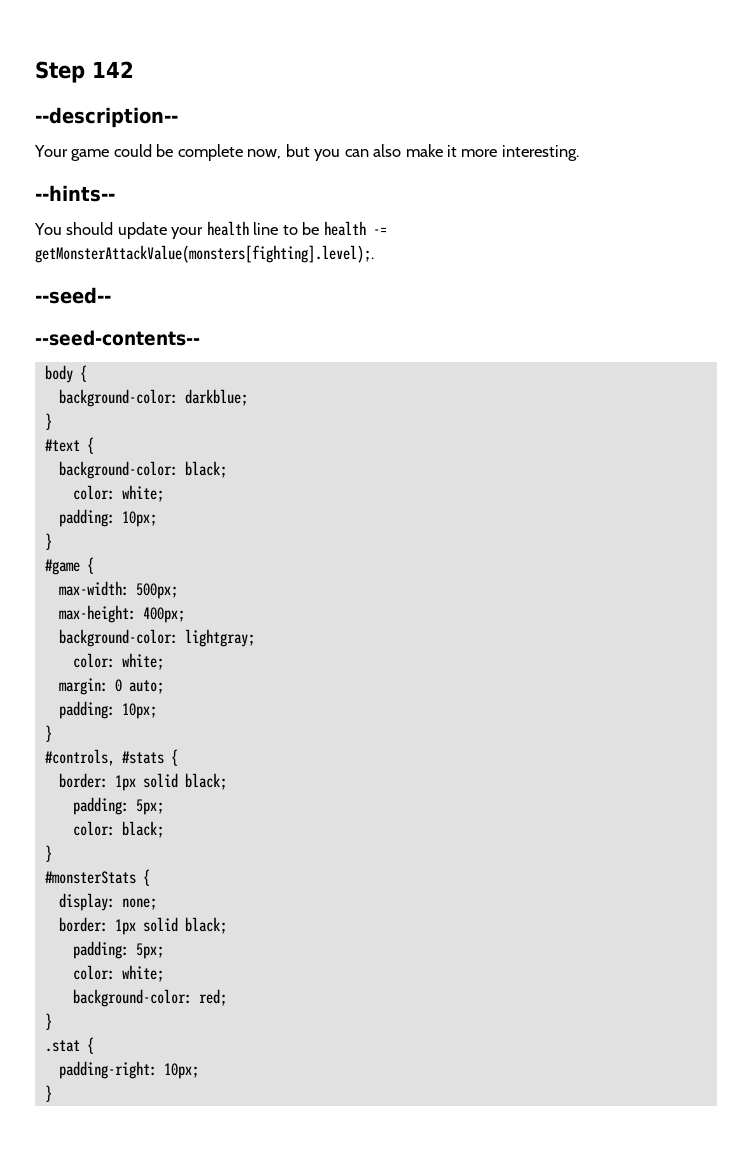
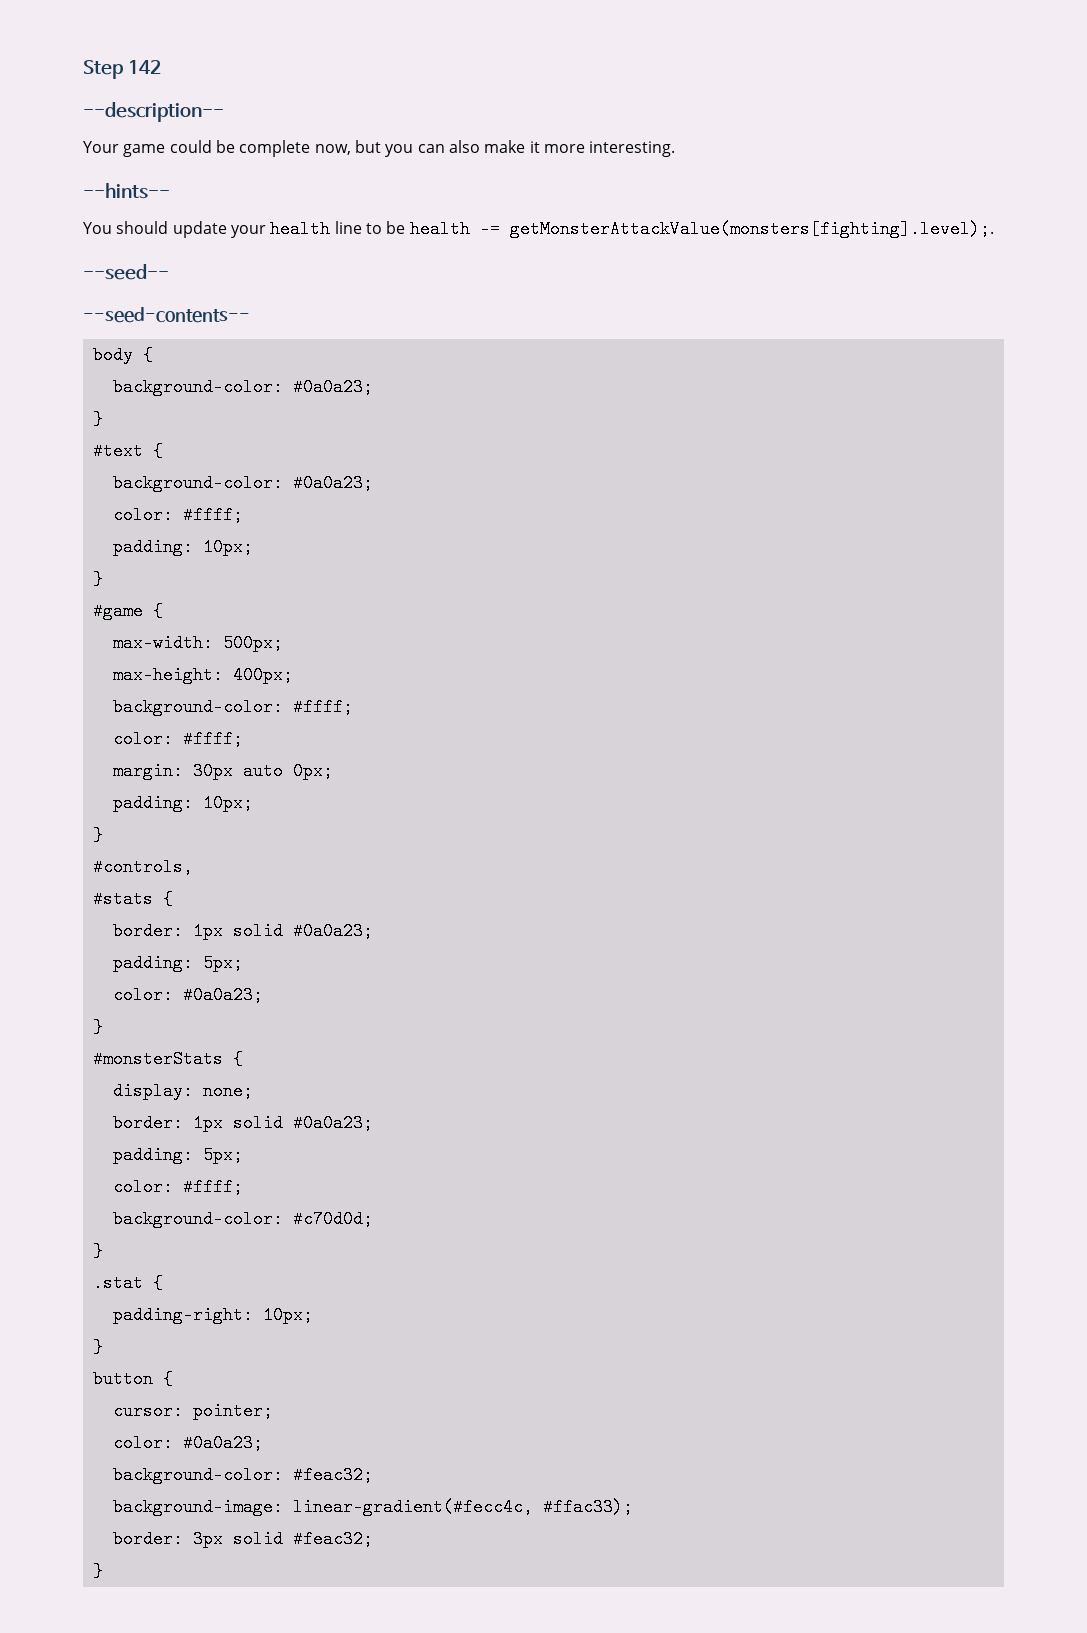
  body {
- background-color: darkblue;
+ background-color: #0a0a23;
  #text {
- background-color: black;
- color: white;
+ background-color: #0a0a23;
+ color: #ffff;
- background-color: lightgray;
- color: white;
+ background-color: #ffff;
+ color: #ffff;
- margin: 0 auto;
+ margin: 30px auto 0px;
- #controls, #stats {
- border: 1px solid black;
+ #controls,
+ #stats {
+ border: 1px solid #0a0a23;
  padding: 5px;
- color: black;
+ color: #0a0a23;
  display: none;
- border: 1px solid black;
+ border: 1px solid #0a0a23;
  padding: 5px;
- color: white;
- background-color: red;
+ color: #ffff;
+ background-color: #c70d0d;
+ button {
+ cursor: pointer;
+ color: #0a0a23;
+ background-color: #feac32;
+ background-image: linear-gradient(#fecc4c, #ffac33);
+ border: 3px solid #feac32;
+ }

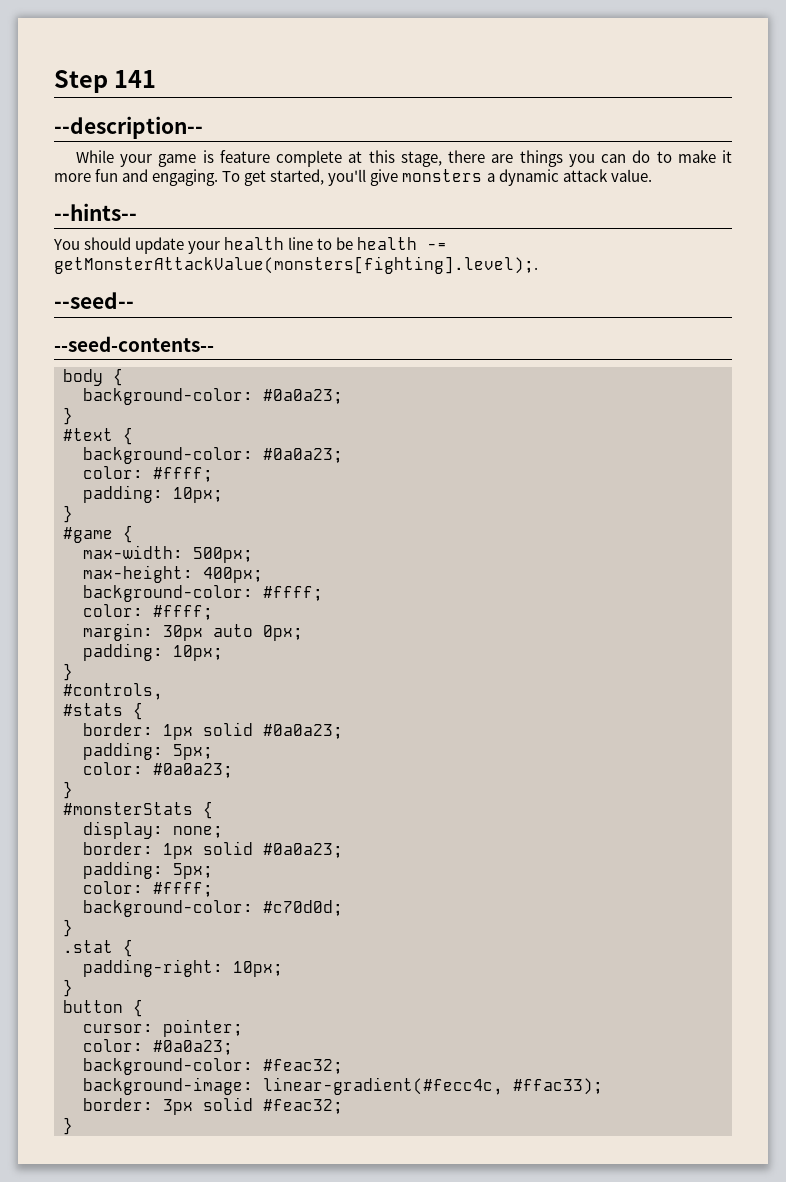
- Step 142
+ Step 141
- Your game could be complete now, but you can also make it more interesting.
+ While your game is feature complete at this stage, there are things you can do to make it more fun and engaging. To get started, you'll give monsters a dynamic attack value.

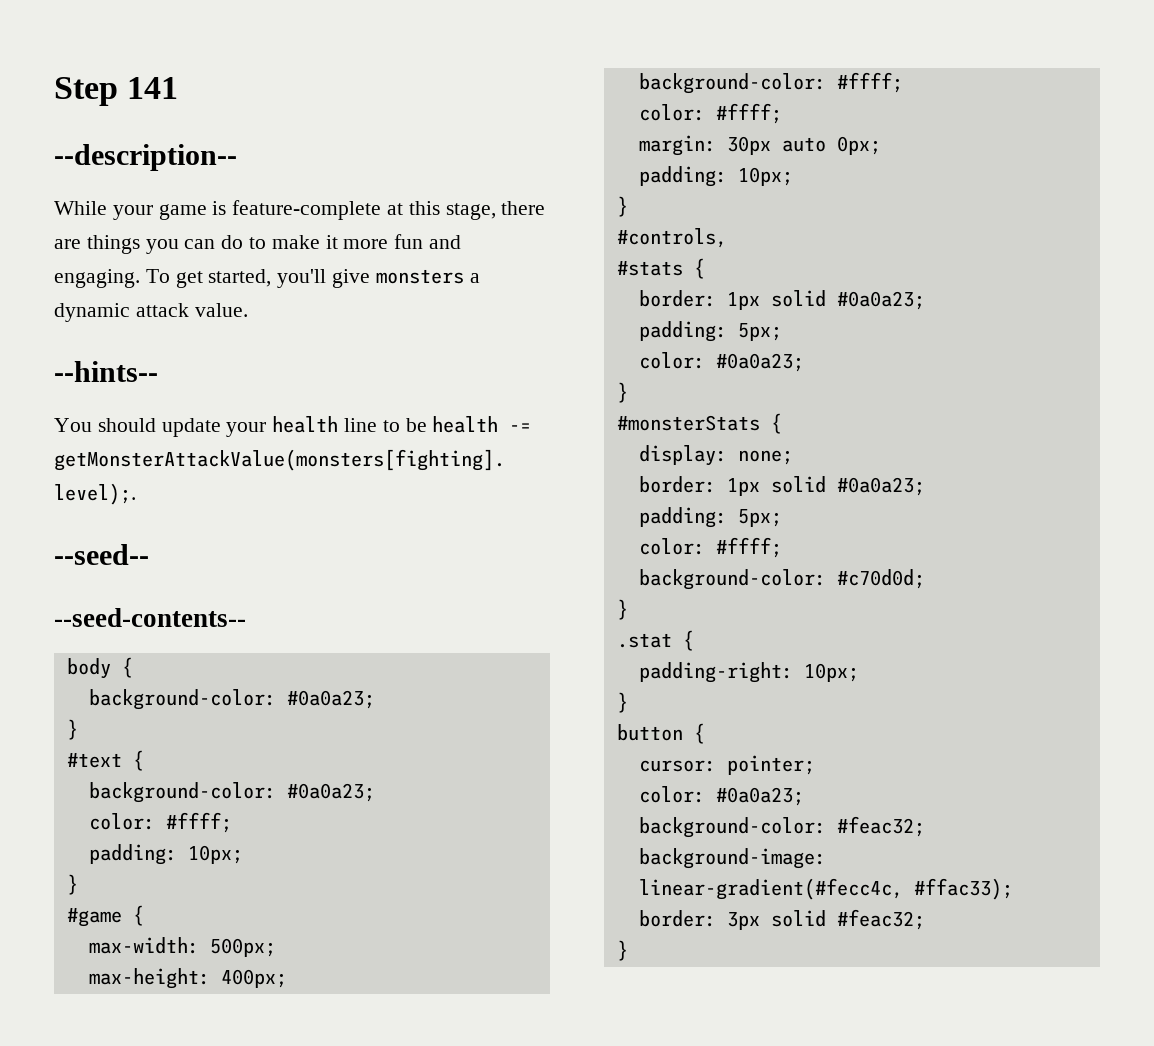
- While your game is feature complete at this stage, there are things you can do to make it more fun and engaging.
+ While your game is feature-complete at this stage, there are things you can do to make it more fun and engaging.

